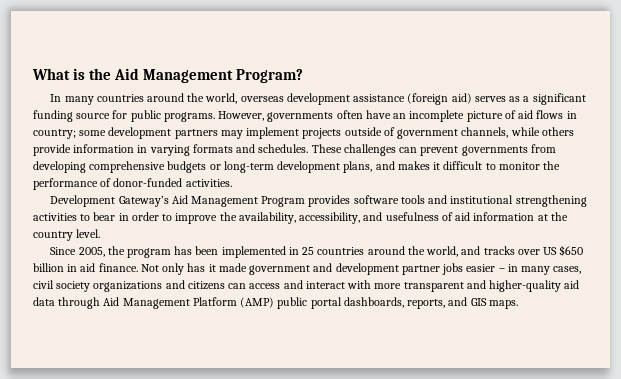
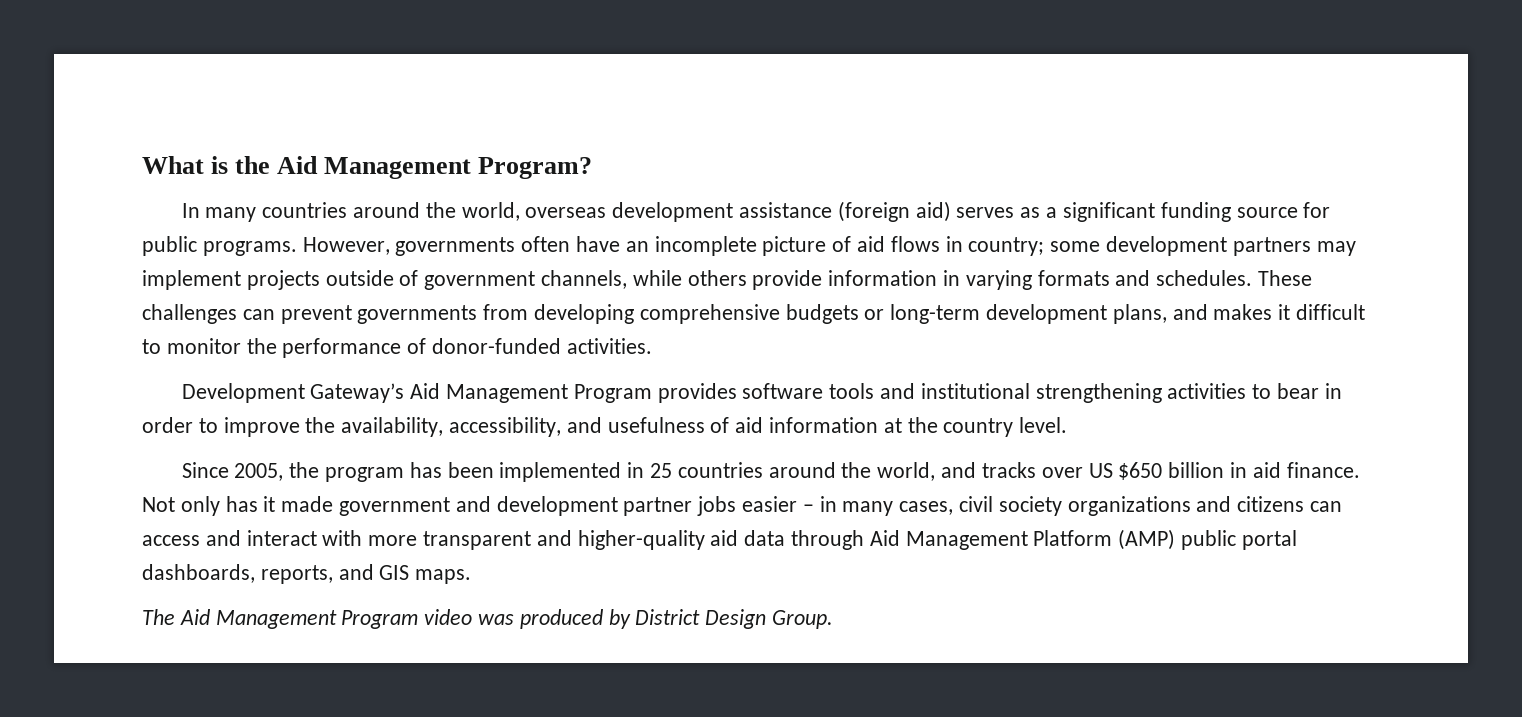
+ The Aid Management Program video was produced by District Design Group.

